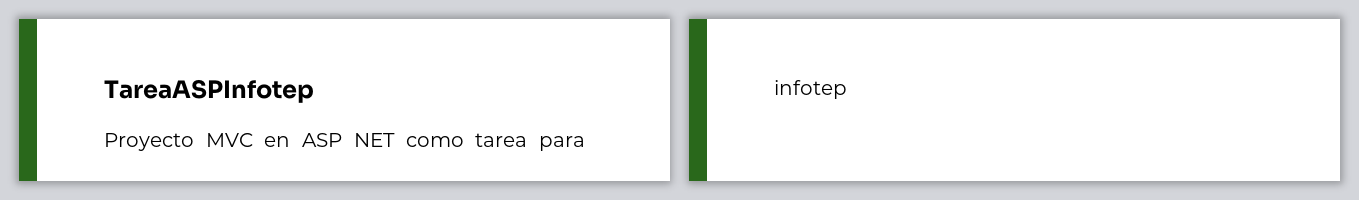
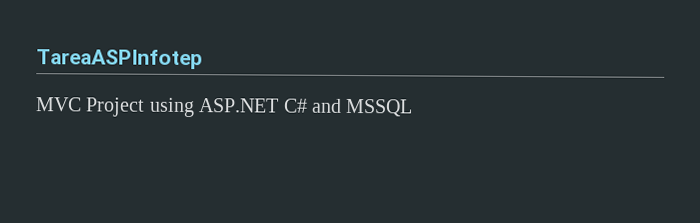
- Proyecto MVC en ASP NET como tarea para infotep
+ MVC Project using ASP.NET C# and MSSQL

